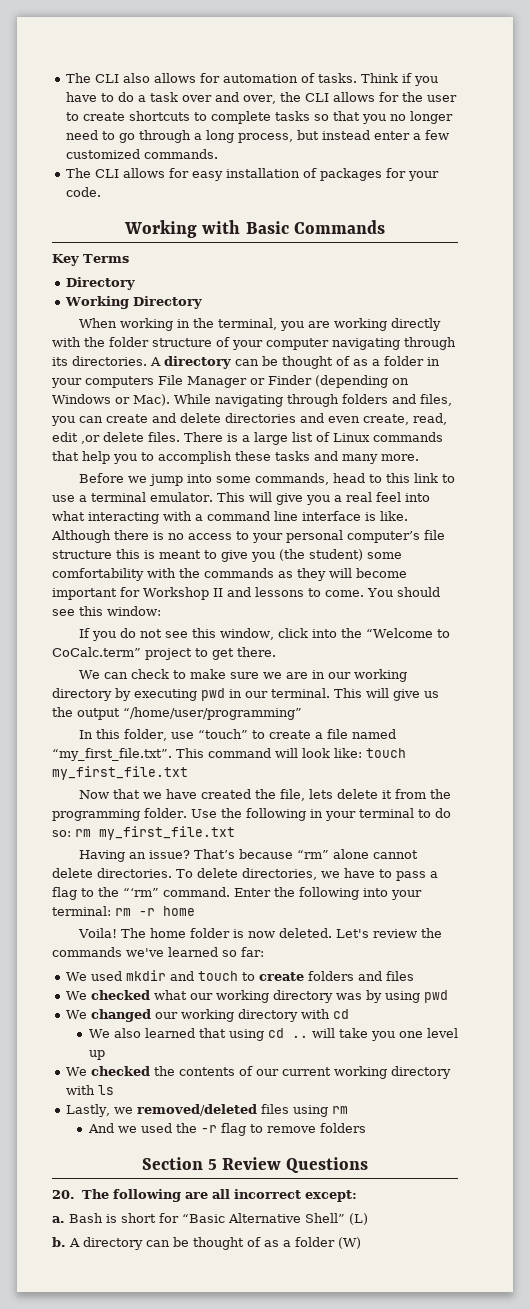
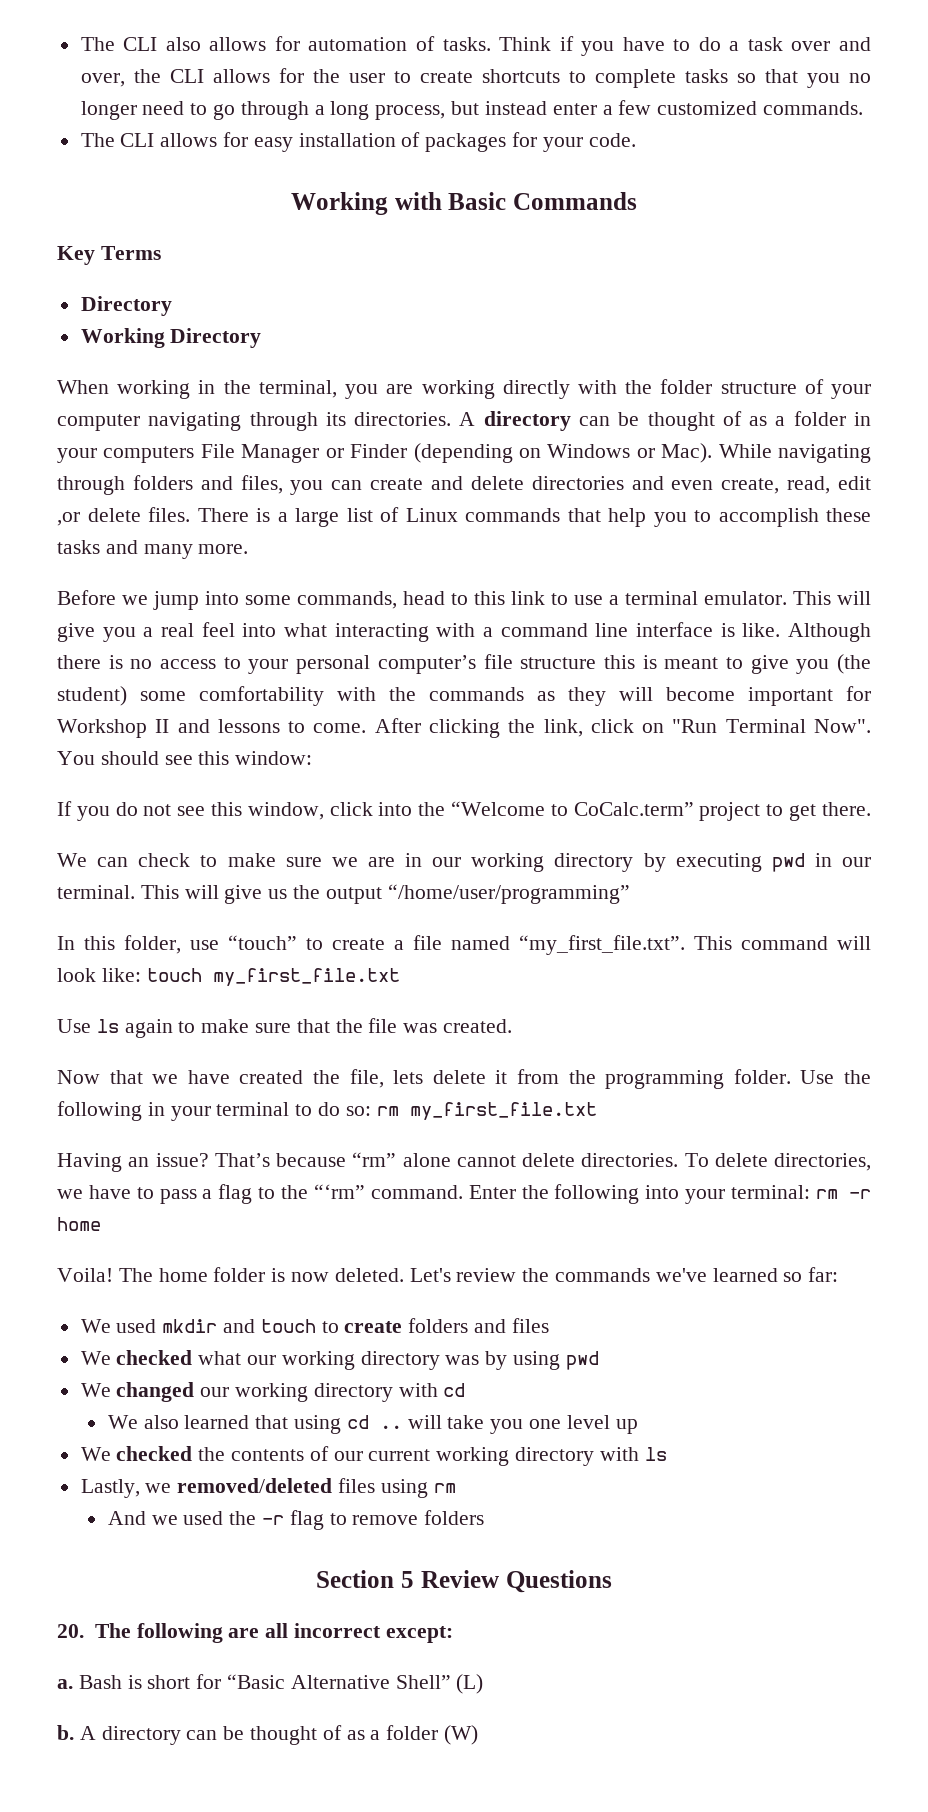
+ After clicking the link, click on "Run Terminal Now".
+ Use ls again to make sure that the file was created.

